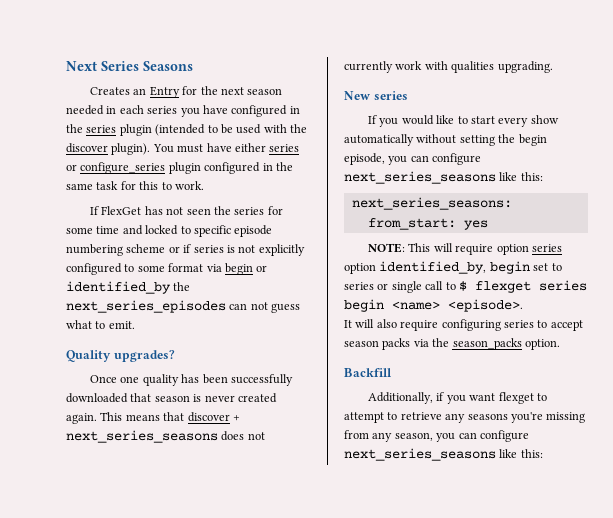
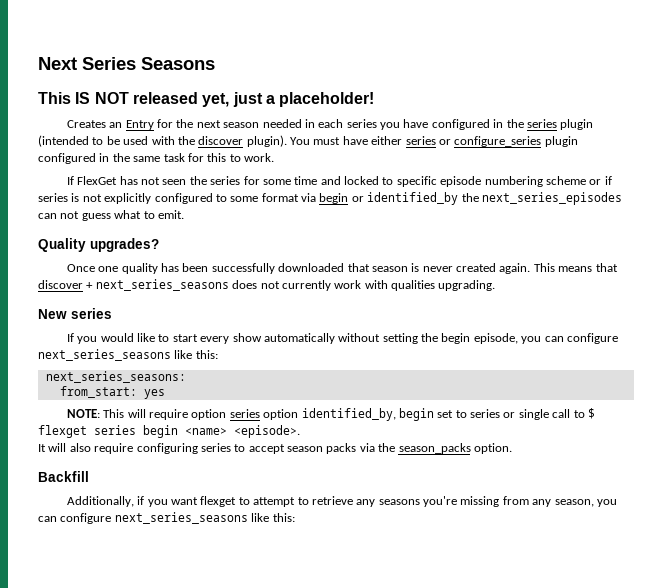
+ This IS NOT released yet, just a placeholder!

